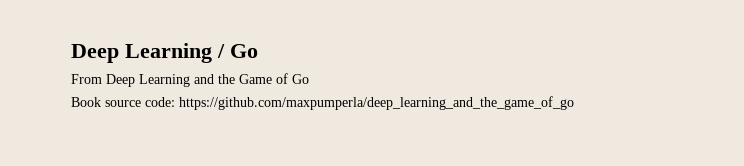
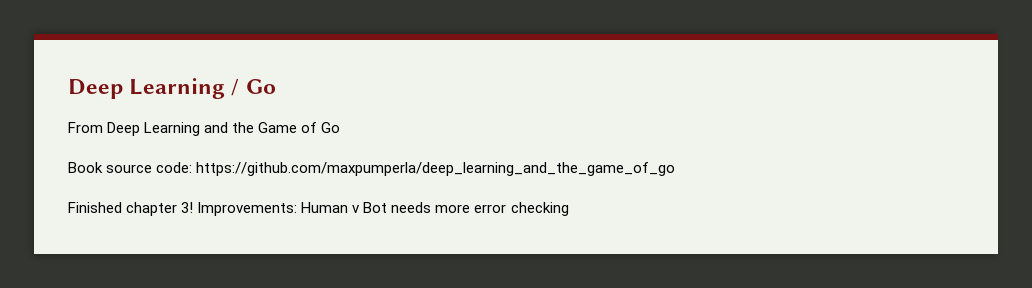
+ Finished chapter 3! Improvements: Human v Bot needs more error checking

